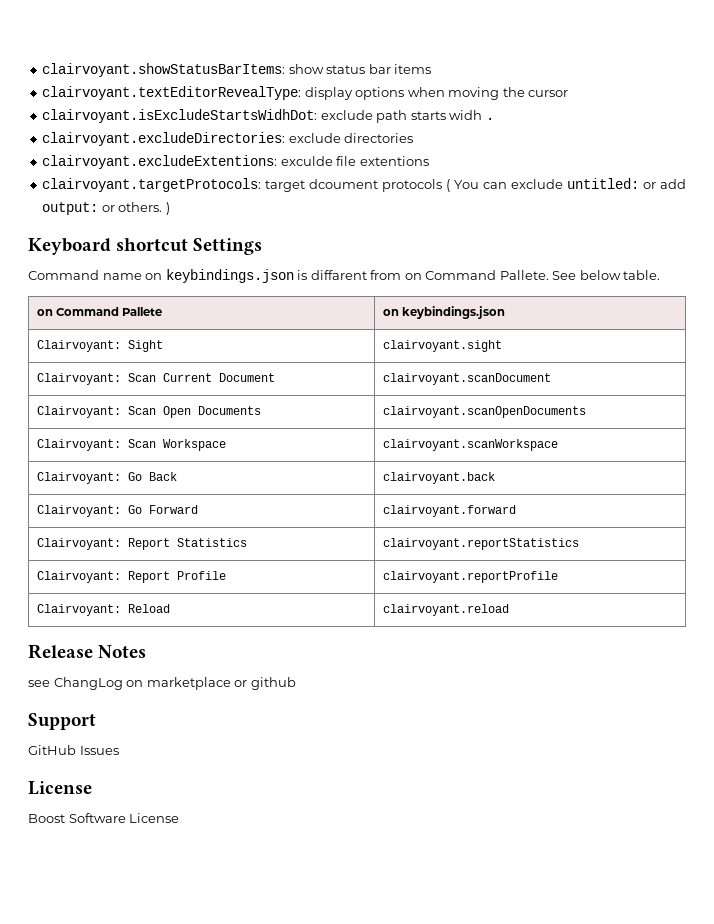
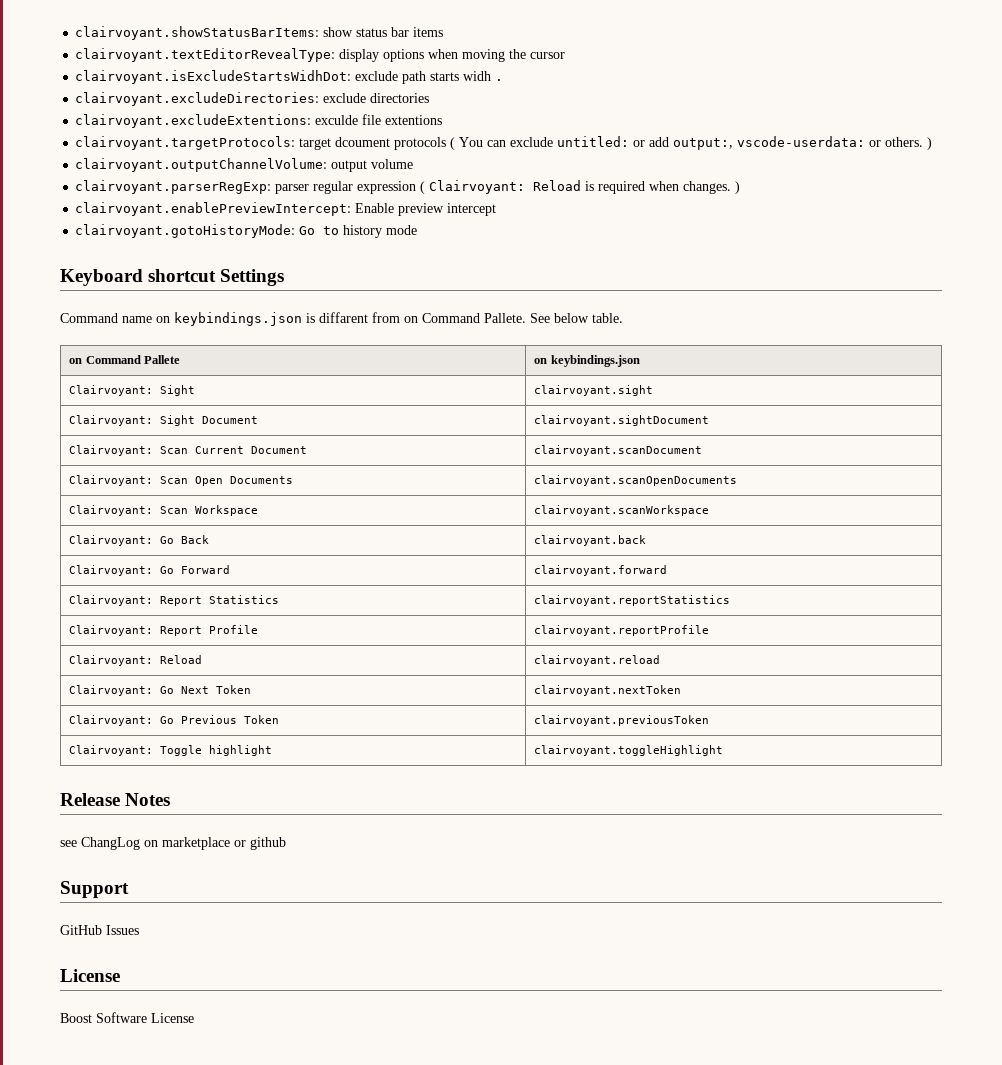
- clairvoyant.targetProtocols: target dcoument protocols ( You can exclude untitled: or add output: or others. )
+ clairvoyant.targetProtocols: target dcoument protocols ( You can exclude untitled: or add output:, vscode-userdata: or others. )
+ clairvoyant.outputChannelVolume: output volume
+ clairvoyant.parserRegExp: parser regular expression ( Clairvoyant: Reload is required when changes. )
+ clairvoyant.enablePreviewIntercept: Enable preview intercept
+ clairvoyant.gotoHistoryMode: Go to history mode
+ Clairvoyant: Sight Document | clairvoyant.sightDocument
+ Clairvoyant: Go Next Token | clairvoyant.nextToken
+ Clairvoyant: Go Previous Token | clairvoyant.previousToken
+ Clairvoyant: Toggle highlight | clairvoyant.toggleHighlight

